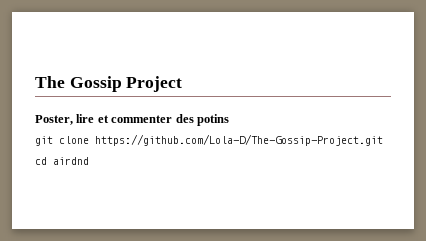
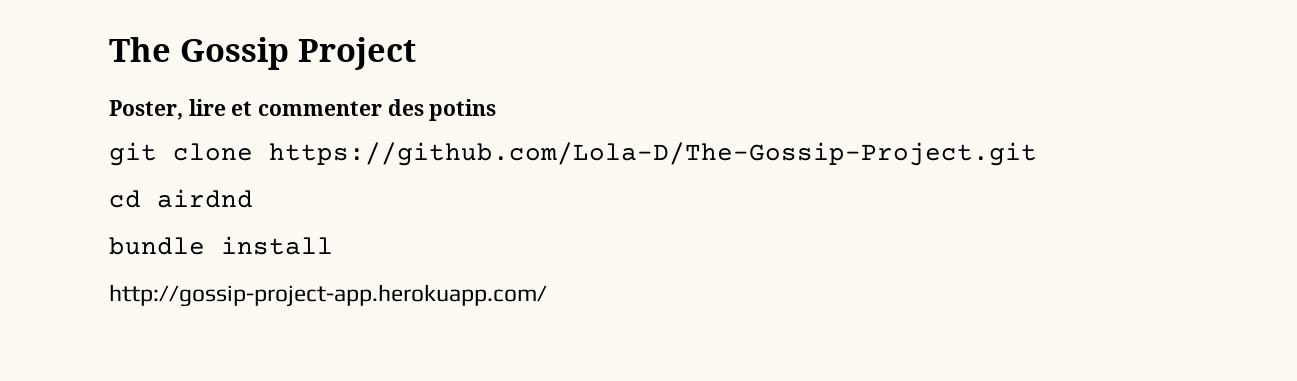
+ bundle install
+ http://gossip-project-app.herokuapp.com/

